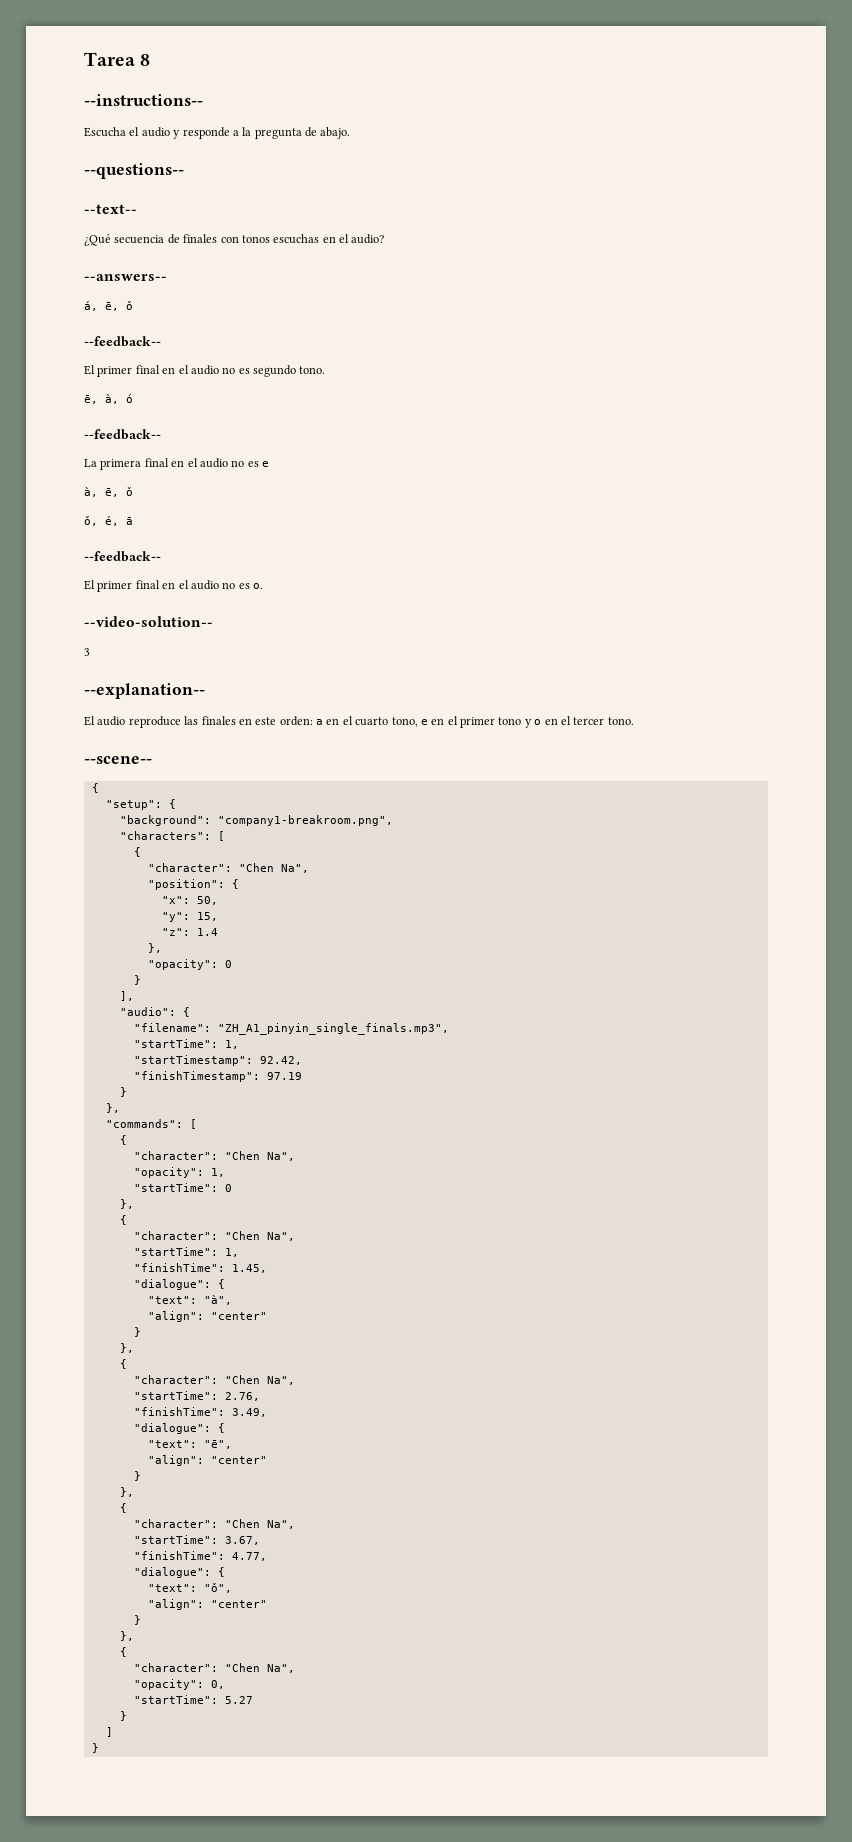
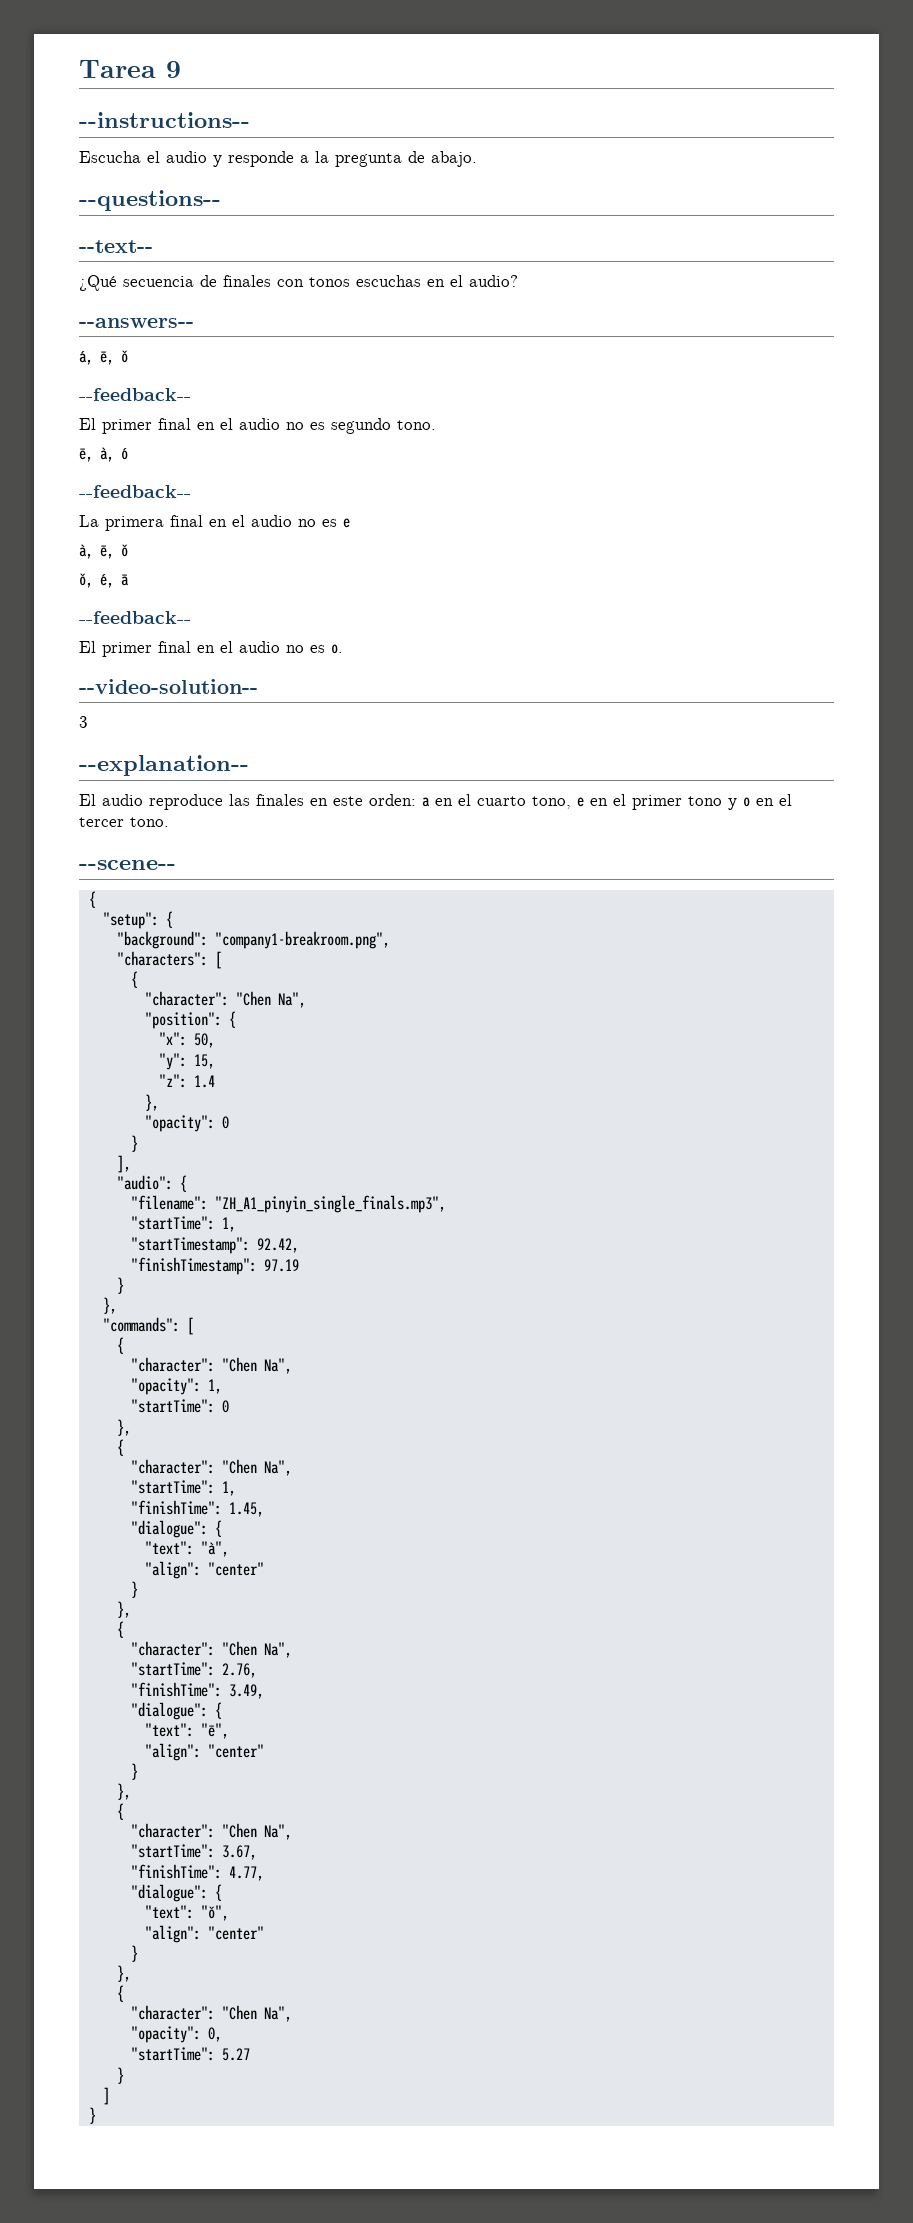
- Tarea 8
+ Tarea 9

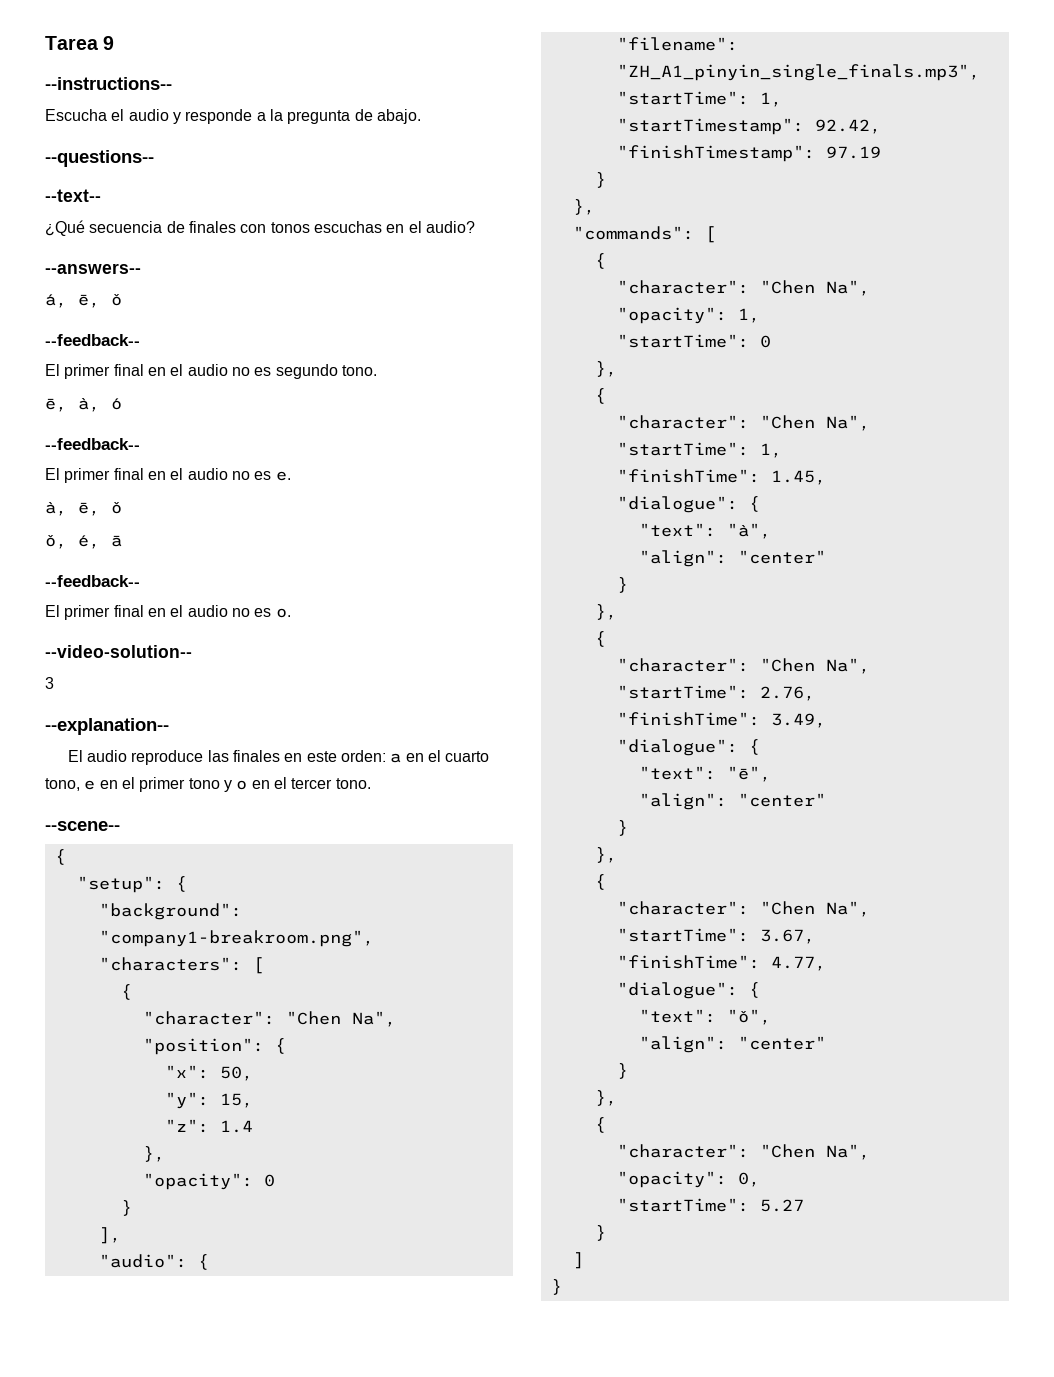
- La primera final en el audio no es e
+ El primer final en el audio no es e.

